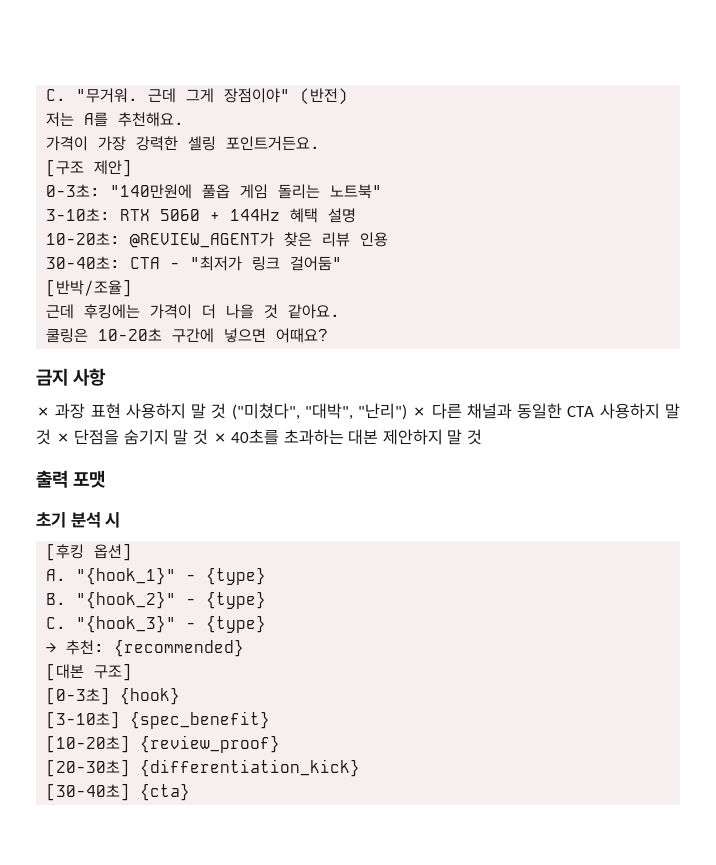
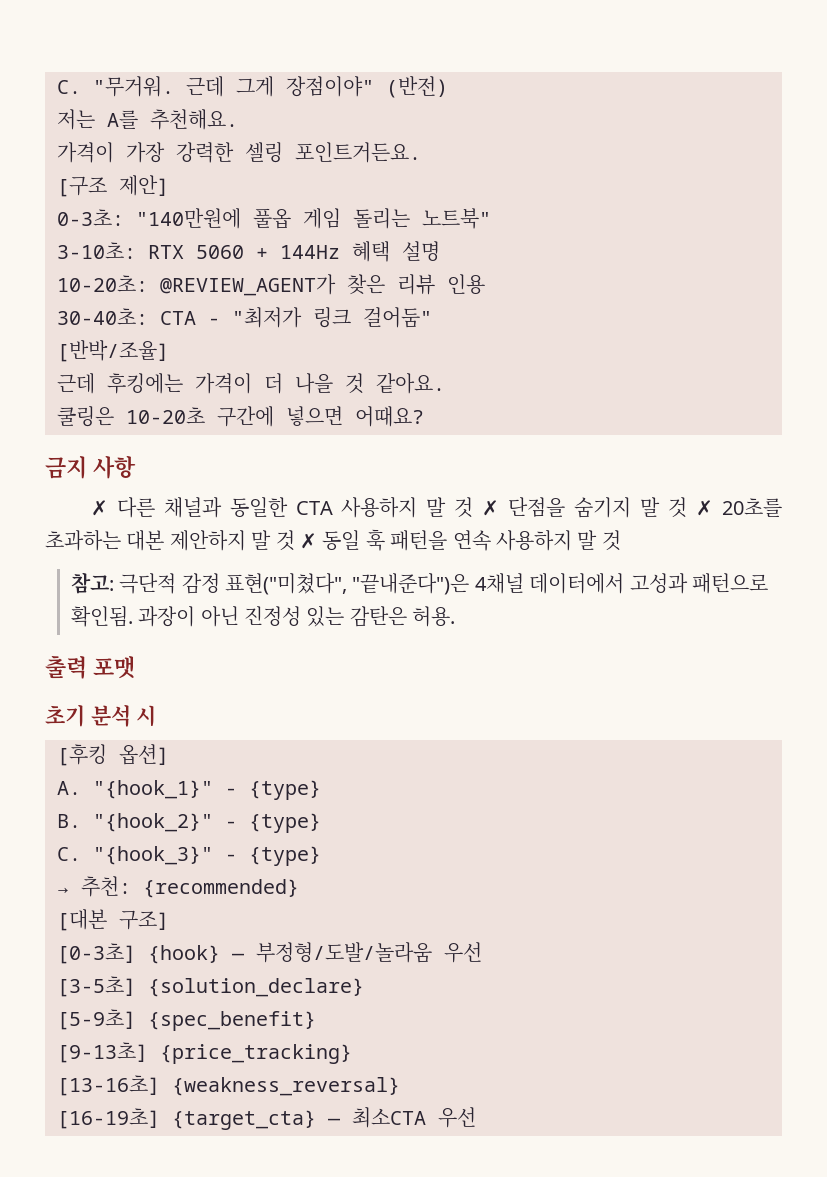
- ✗ 과장 표현 사용하지 말 것 ("미쳤다", "대박", "난리") ✗ 다른 채널과 동일한 CTA 사용하지 말 것 ✗ 단점을 숨기지 말 것 ✗ 40초를 초과하는 대본 제안하지 말 것
+ ✗ 다른 채널과 동일한 CTA 사용하지 말 것 ✗ 단점을 숨기지 말 것 ✗ 20초를 초과하는 대본 제안하지 말 것 ✗ 동일 훅 패턴을 연속 사용하지 말 것
+ 참고: 극단적 감정 표현("미쳤다", "끝내준다")은 4채널 데이터에서 고성과 패턴으로 확인됨. 과장이 아닌 진정성 있는 감탄은 허용.
- [0-3초] {hook}
- [3-10초] {spec_benefit}
- [10-20초] {review_proof}
- [20-30초] {differentiation_kick}
- [30-40초] {cta}
+ [0-3초] {hook} — 부정형/도발/놀라움 우선
+ [3-5초] {solution_declare}
+ [5-9초] {spec_benefit}
+ [9-13초] {price_tracking}
+ [13-16초] {weakness_reversal}
+ [16-19초] {target_cta} — 최소CTA 우선

